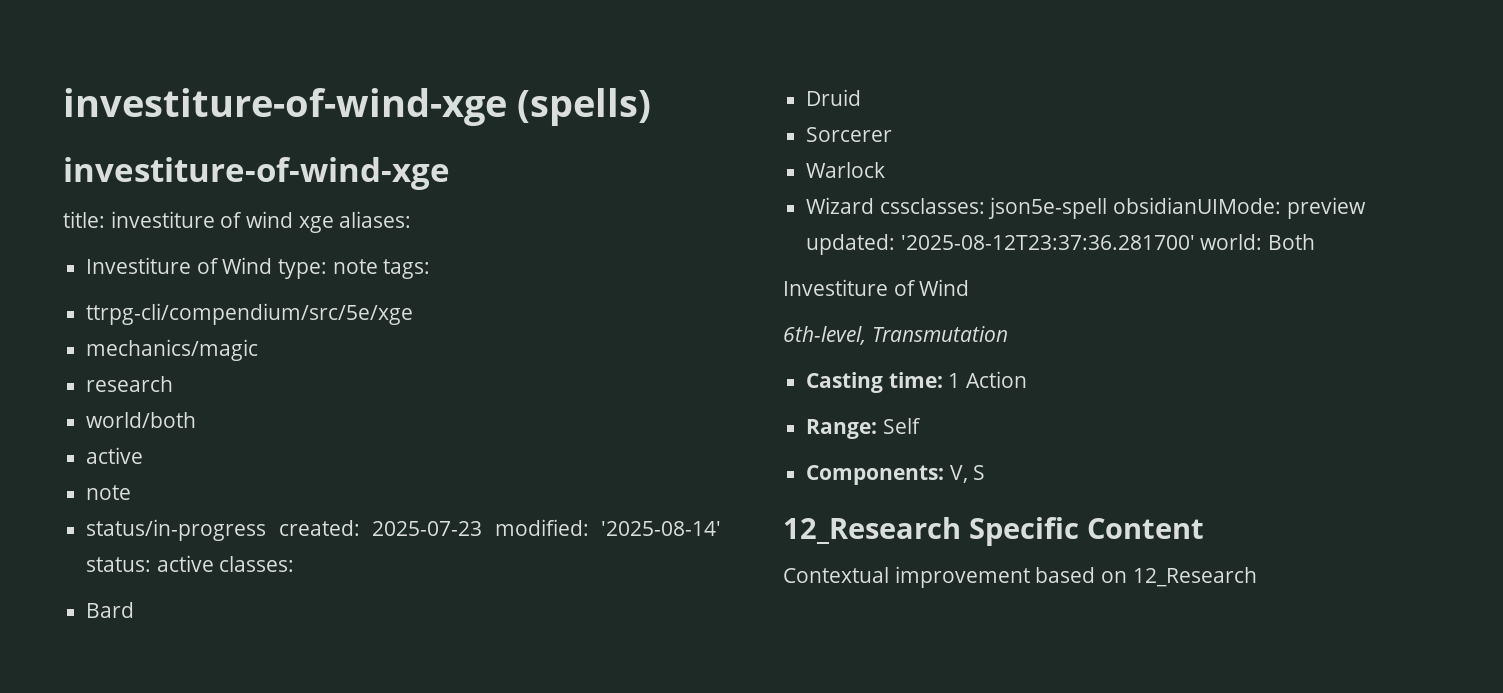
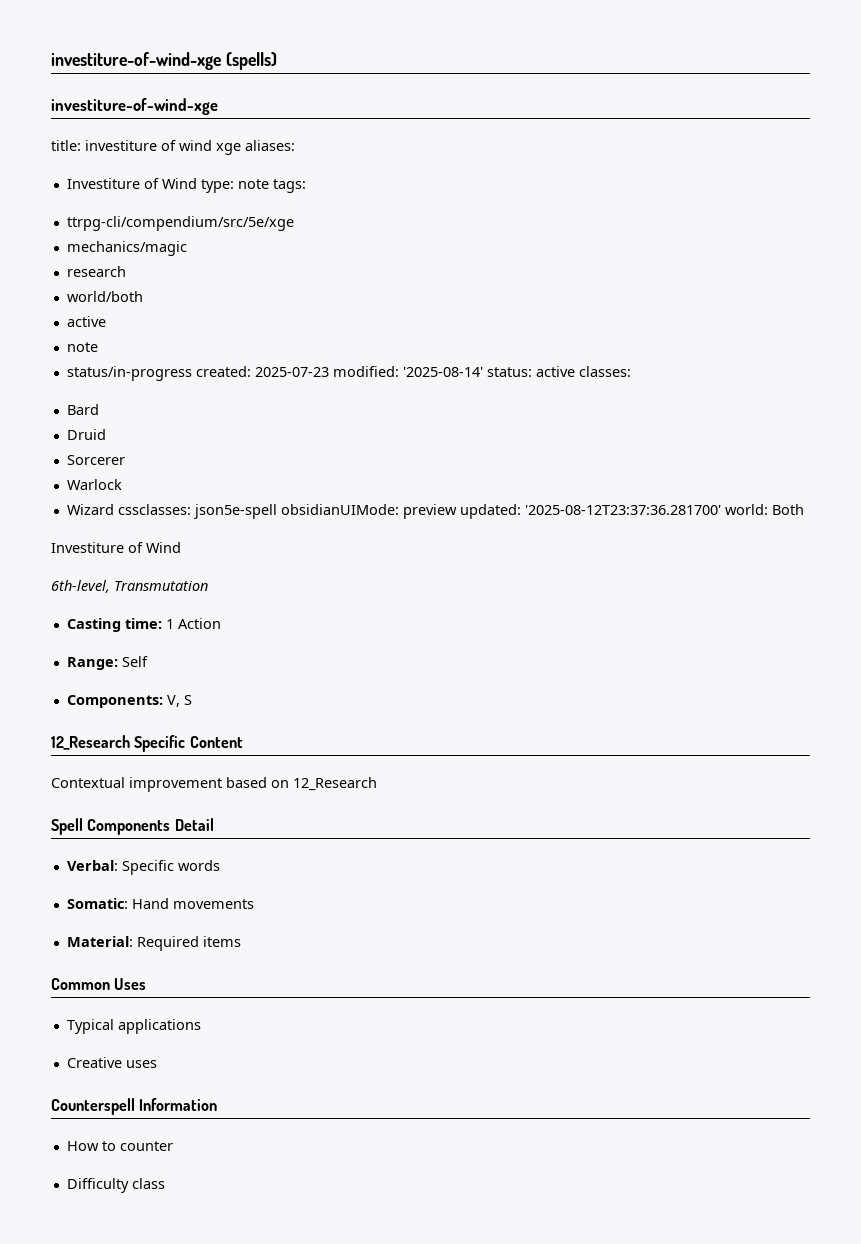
+ Spell Components Detail
+ Verbal: Specific words
+ Somatic: Hand movements
+ Material: Required items
+ Common Uses
+ Typical applications
+ Creative uses
+ Counterspell Information
+ How to counter
+ Difficulty class

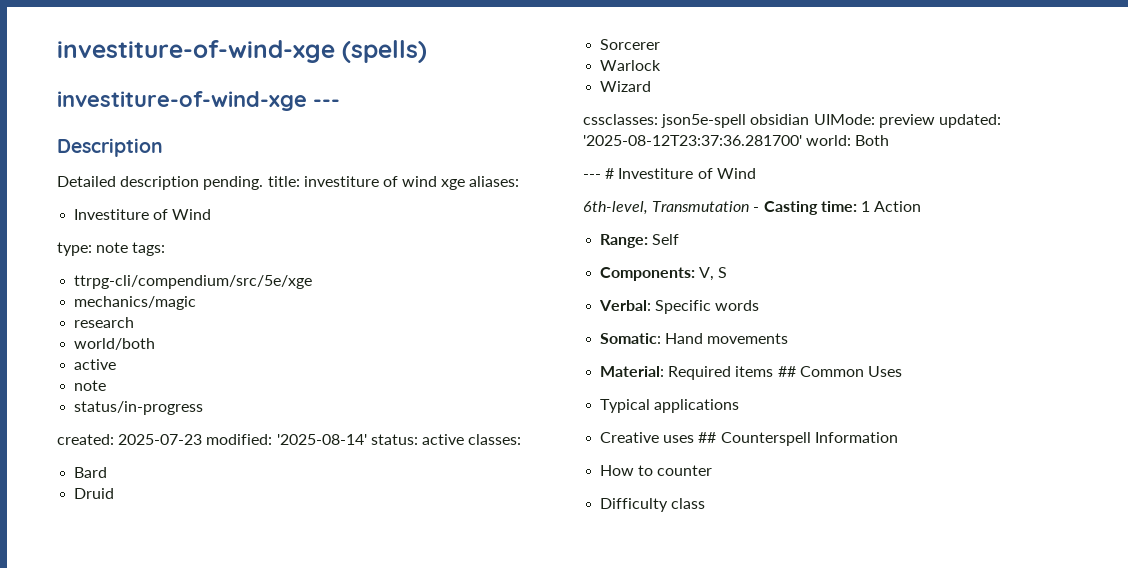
  investiture-of-wind-xge (spells)
- investiture-of-wind-xge
- title: investiture of wind xge aliases:
- Investiture of Wind type: note tags:
+ investiture-of-wind-xge ---
+ Description
+ Detailed description pending. title: investiture of wind xge aliases:
+ Investiture of Wind
+ type: note tags:
- status/in-progress created: 2025-07-23 modified: '2025-08-14' status: active classes:
+ status/in-progress
+ created: 2025-07-23 modified: '2025-08-14' status: active classes:
- Wizard cssclasses: json5e-spell obsidianUIMode: preview updated: '2025-08-12T23:37:36.281700' world: Both
- Investiture of Wind
+ Wizard
+ cssclasses: json5e-spell obsidian UIMode: preview updated: '2025-08-12T23:37:36.281700' world: Both
+ --- # Investiture of Wind
- 6th-level, Transmutation
- Casting time: 1 Action
+ 6th-level, Transmutation - Casting time: 1 Action
- 12_Research Specific Content
- Contextual improvement based on 12_Research
- Spell Components Detail
- Material: Required items
- Common Uses
+ Material: Required items ## Common Uses
- Creative uses
- Counterspell Information
+ Creative uses ## Counterspell Information

